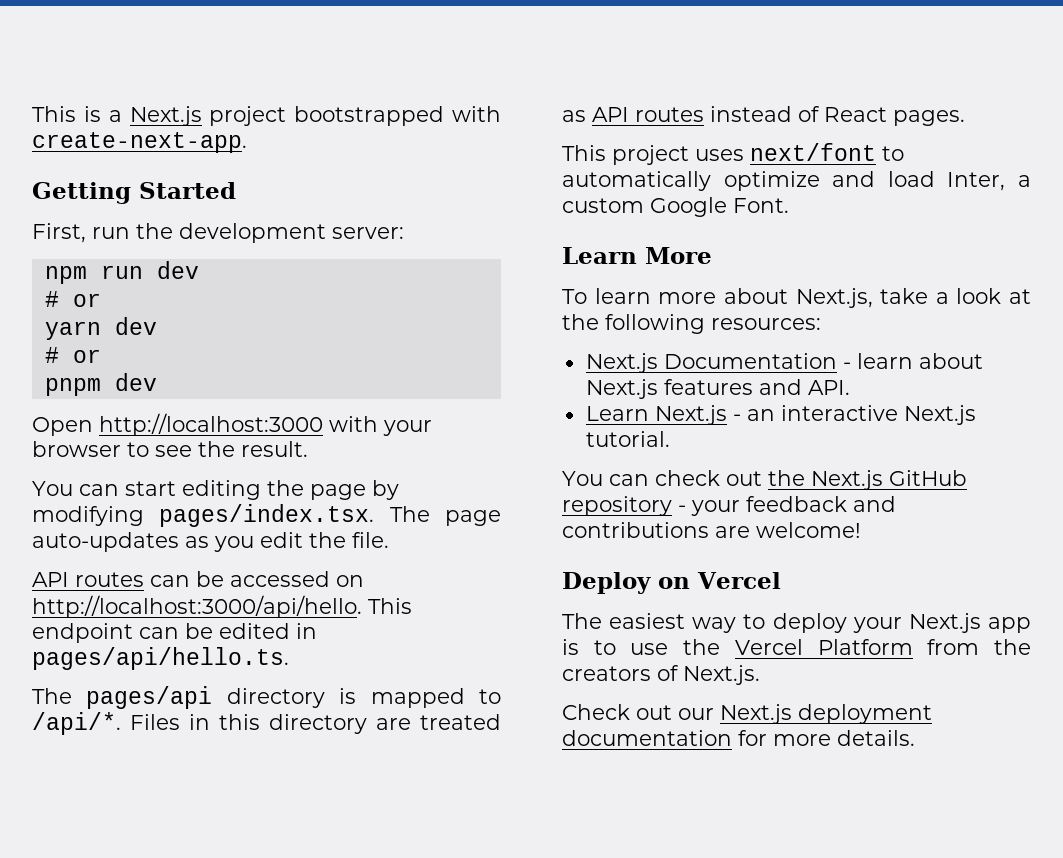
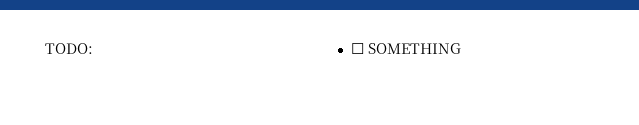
- This is a Next.js project bootstrapped with create-next-app.
- Getting Started
- First, run the development server:
- npm run dev
- # or
- yarn dev
- # or
- pnpm dev
- Open http://localhost:3000 with your browser to see the result.
- You can start editing the page by modifying pages/index.tsx. The page auto-updates as you edit the file.
- API routes can be accessed on http://localhost:3000/api/hello. This endpoint can be edited in pages/api/hello.ts.
- The pages/api directory is mapped to /api/*. Files in this directory are treated as API routes instead of React pages.
- This project uses next/font to automatically optimize and load Inter, a custom Google Font.
- Learn More
- To learn more about Next.js, take a look at the following resources:
- Next.js Documentation - learn about Next.js features and API.
- Learn Next.js - an interactive Next.js tutorial.
- You can check out the Next.js GitHub repository - your feedback and contributions are welcome!
- Deploy on Vercel
- The easiest way to deploy your Next.js app is to use the Vercel Platform from the creators of Next.js.
- Check out our Next.js deployment documentation for more details.
+ TODO:
+ ☐ SOMETHING

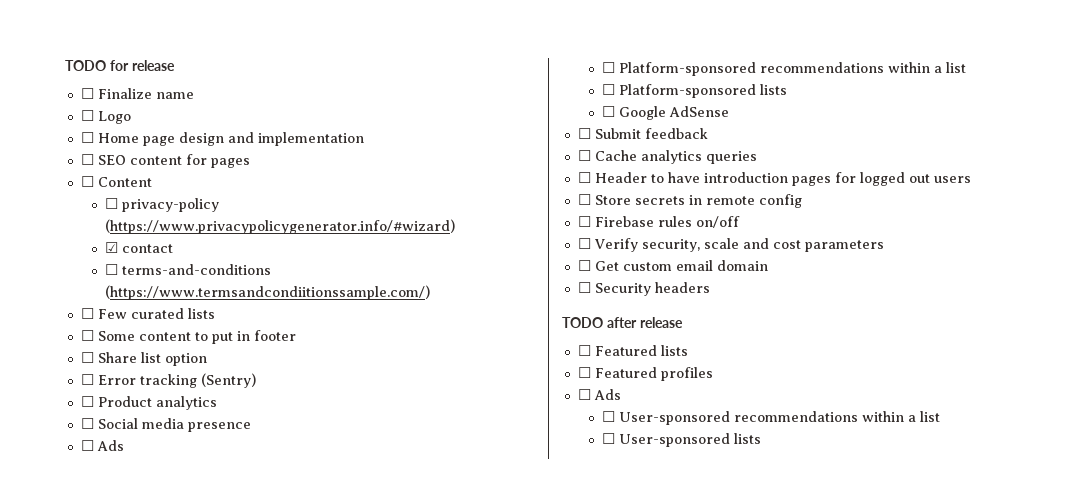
- TODO:
- ☐ SOMETHING
+ TODO for release
+ ☐ Finalize name
+ ☐ Logo
+ ☐ Home page design and implementation
+ ☐ SEO content for pages
+ ☐ Content
+ ☐ privacy-policy (https://www.privacypolicygenerator.info/#wizard)
+ ☑ contact
+ ☐ terms-and-conditions (https://www.termsandcondiitionssample.com/)
+ ☐ Few curated lists
+ ☐ Some content to put in footer
+ ☐ Share list option
+ ☐ Error tracking (Sentry)
+ ☐ Product analytics
+ ☐ Social media presence
+ ☐ Ads
+ ☐ Platform-sponsored recommendations within a list
+ ☐ Platform-sponsored lists
+ ☐ Google AdSense
+ ☐ Submit feedback
+ ☐ Cache analytics queries
+ ☐ Header to have introduction pages for logged out users
+ ☐ Store secrets in remote config
+ ☐ Firebase rules on/off
+ ☐ Verify security, scale and cost parameters
+ ☐ Get custom email domain
+ ☐ Security headers
+ TODO after release
+ ☐ Featured lists
+ ☐ Featured profiles
+ ☐ Ads
+ ☐ User-sponsored recommendations within a list
+ ☐ User-sponsored lists

